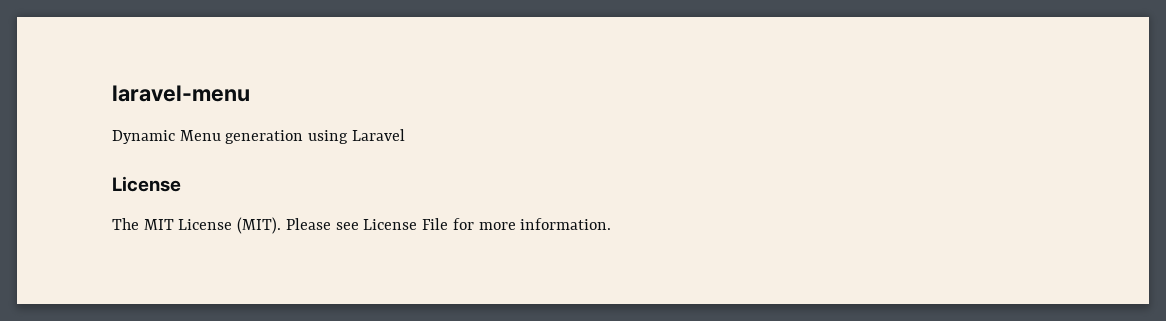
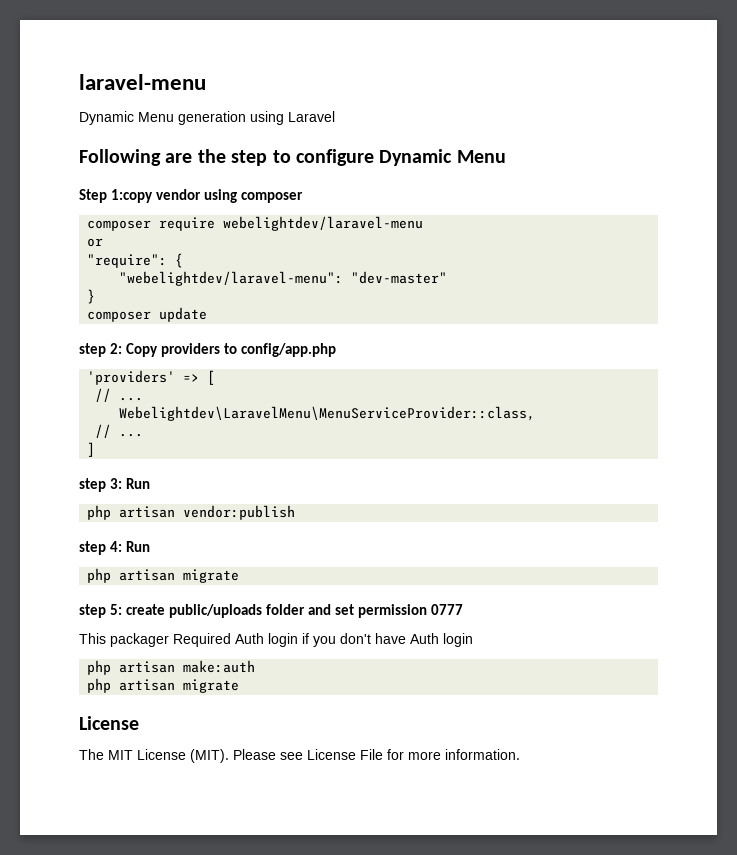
+ Following are the step to configure Dynamic Menu
+ Step 1:copy vendor using composer
+ composer require webelightdev/laravel-menu
+ or
+ "require": {
+ "webelightdev/laravel-menu": "dev-master"
+ }
+ composer update
+ step 2: Copy providers to config/app.php
+ 'providers' => [
+ // ...
+ Webelightdev\LaravelMenu\MenuServiceProvider::class,
+ // ...
+ ]
+ step 3: Run
+ php artisan vendor:publish
+ step 4: Run
+ php artisan migrate
+ step 5: create public/uploads folder and set permission 0777
+ This packager Required Auth login if you don't have Auth login
+ php artisan make:auth
+ php artisan migrate

